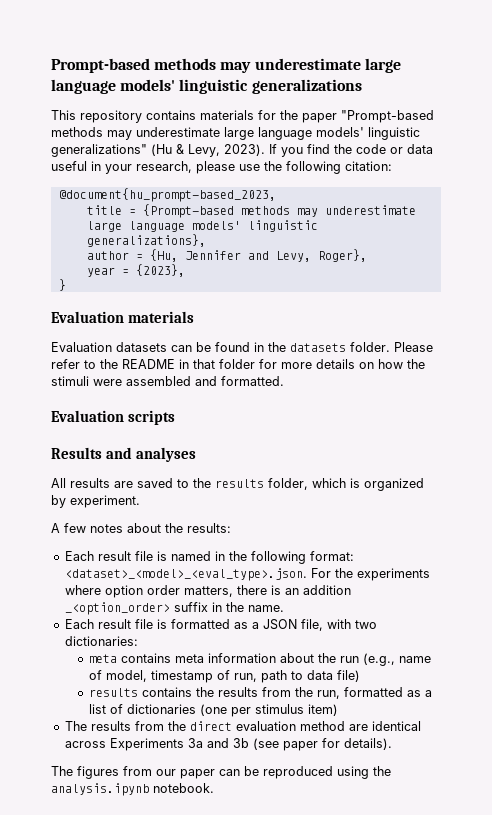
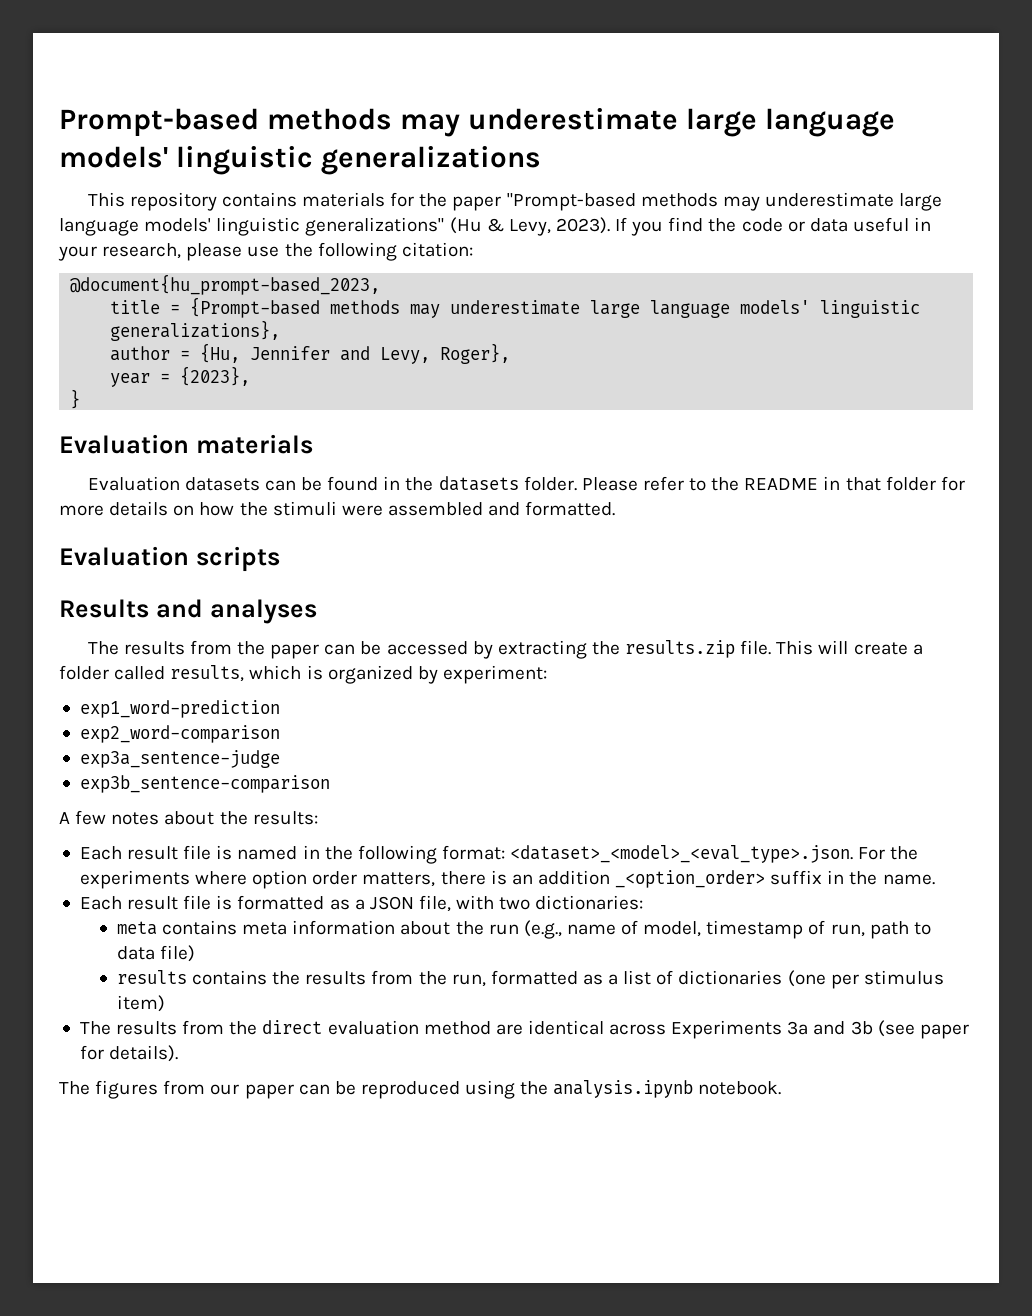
- All results are saved to the results folder, which is organized by experiment.
+ The results from the paper can be accessed by extracting the results.zip file. This will create a folder called results, which is organized by experiment:
+ exp1_word-prediction
+ exp2_word-comparison
+ exp3a_sentence-judge
+ exp3b_sentence-comparison

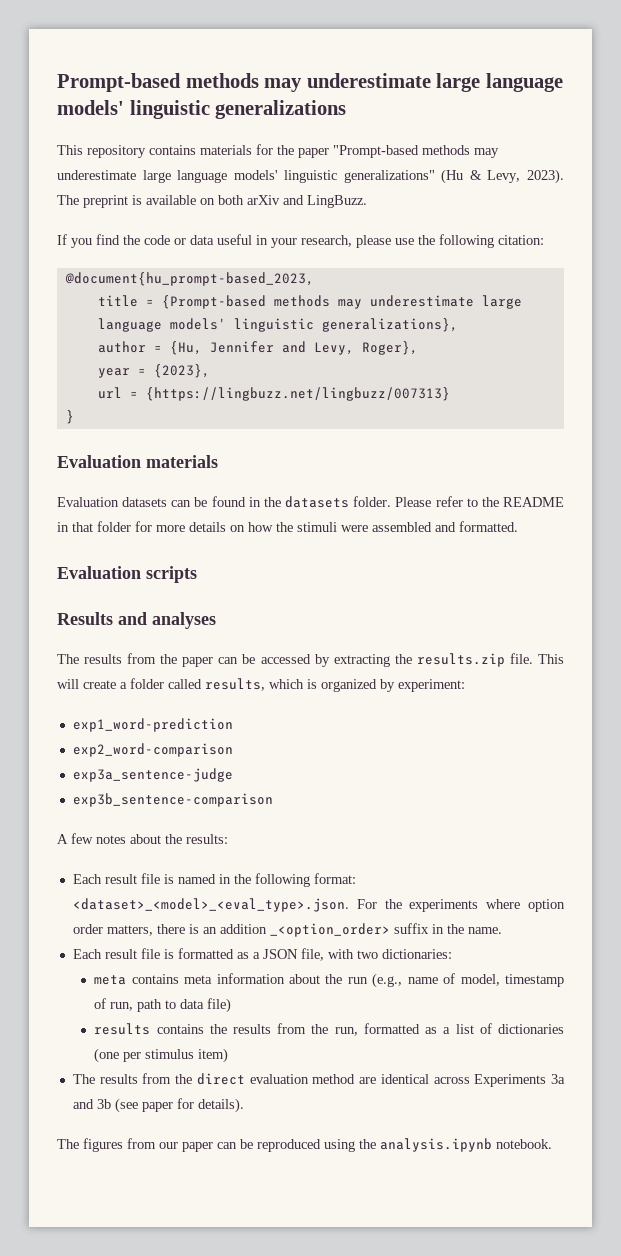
- This repository contains materials for the paper "Prompt-based methods may underestimate large language models' linguistic generalizations" (Hu & Levy, 2023). If you find the code or data useful in your research, please use the following citation:
+ This repository contains materials for the paper "Prompt-based methods may underestimate large language models' linguistic generalizations" (Hu & Levy, 2023). The preprint is available on both arXiv and LingBuzz.
+ If you find the code or data useful in your research, please use the following citation:
+ url = {https://lingbuzz.net/lingbuzz/007313}

